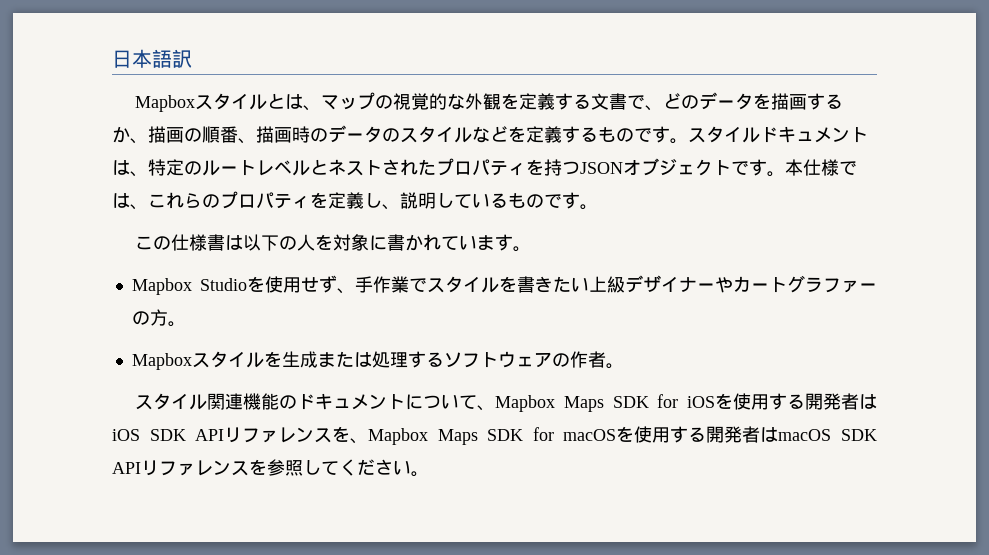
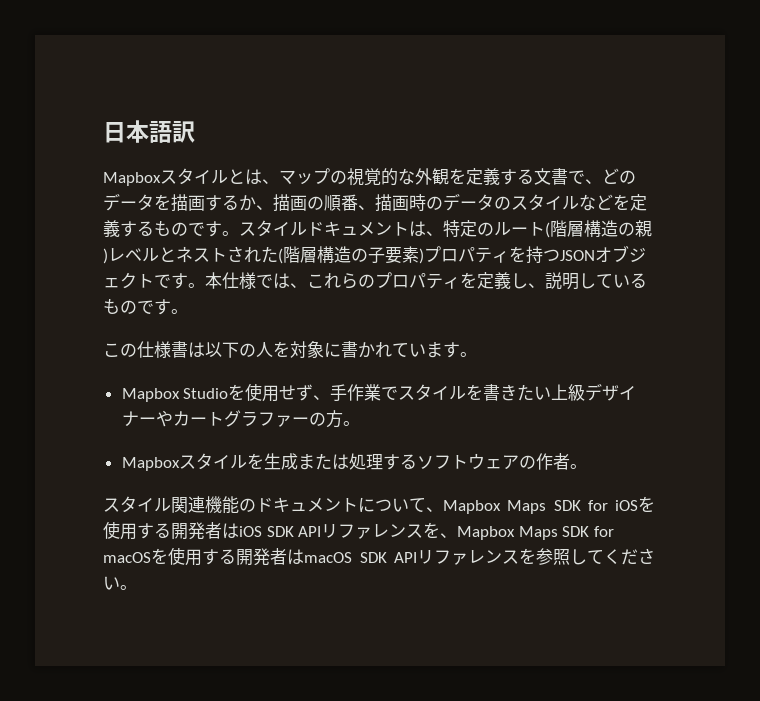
- スタイルドキュメントは、特定のルートレベルとネストされたプロパティを持つJSONオブジェクトです。
+ スタイルドキュメントは、特定のルート(階層構造の親)レベルとネストされた(階層構造の子要素)プロパティを持つJSONオブジェクトです。

